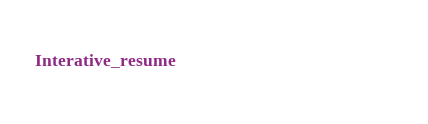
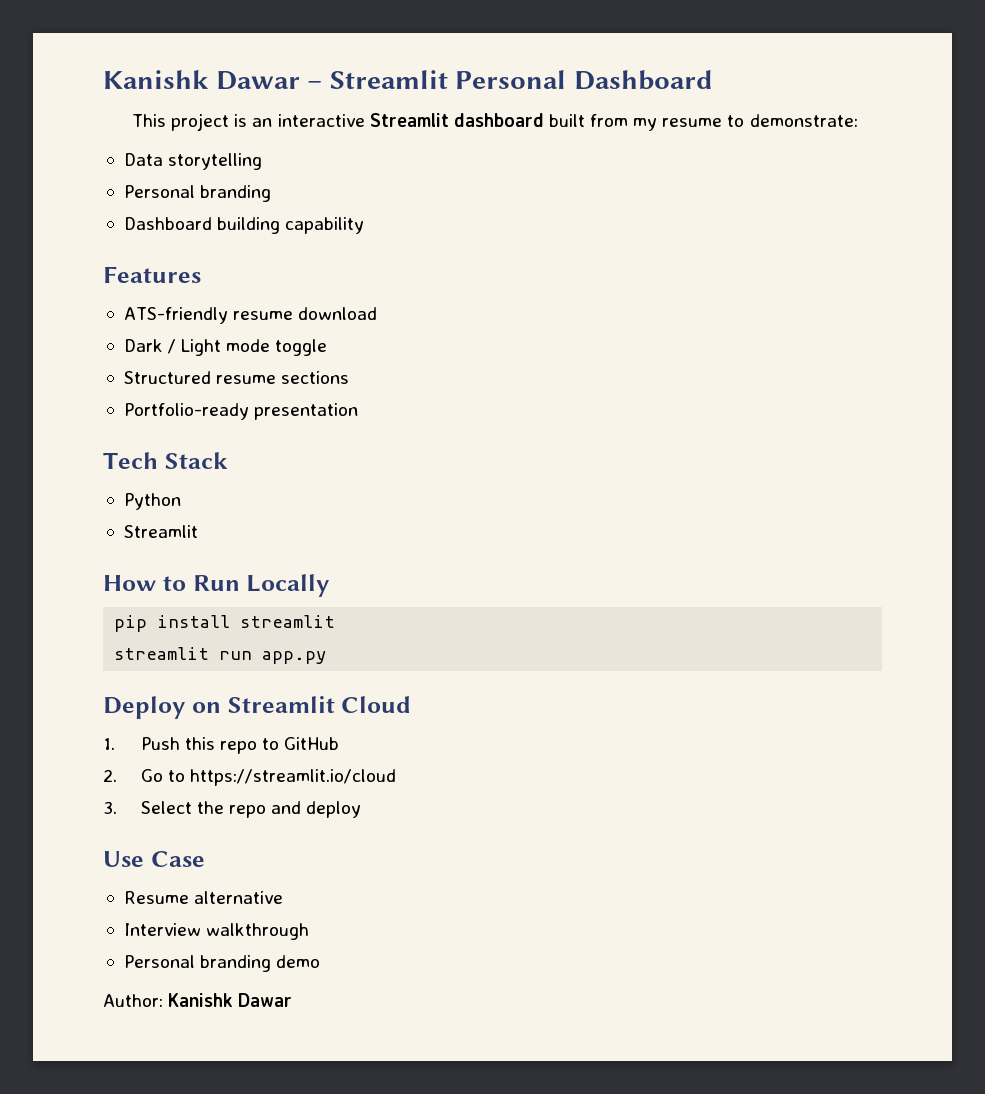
- Interative_resume
+ Kanishk Dawar – Streamlit Personal Dashboard
+ This project is an interactive Streamlit dashboard built from my resume to demonstrate:
+ Data storytelling
+ Personal branding
+ Dashboard building capability
+ Features
+ ATS-friendly resume download
+ Dark / Light mode toggle
+ Structured resume sections
+ Portfolio-ready presentation
+ Tech Stack
+ Python
+ Streamlit
+ How to Run Locally
+ pip install streamlit
+ streamlit run app.py
+ Deploy on Streamlit Cloud
+ 1. Push this repo to GitHub
+ 2. Go to https://streamlit.io/cloud
+ 3. Select the repo and deploy
+ Use Case
+ Resume alternative
+ Interview walkthrough
+ Personal branding demo
+ Author: Kanishk Dawar

